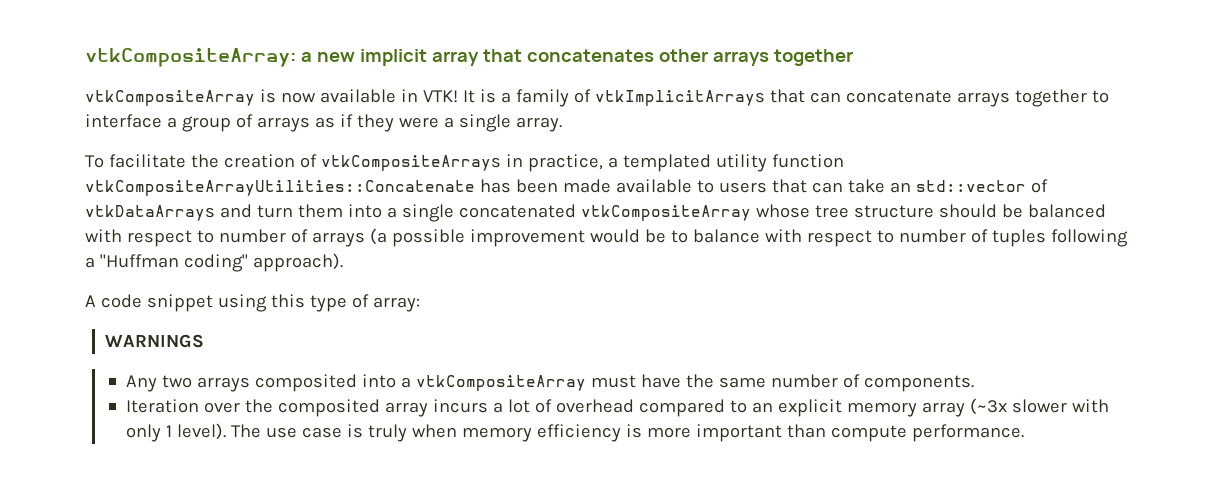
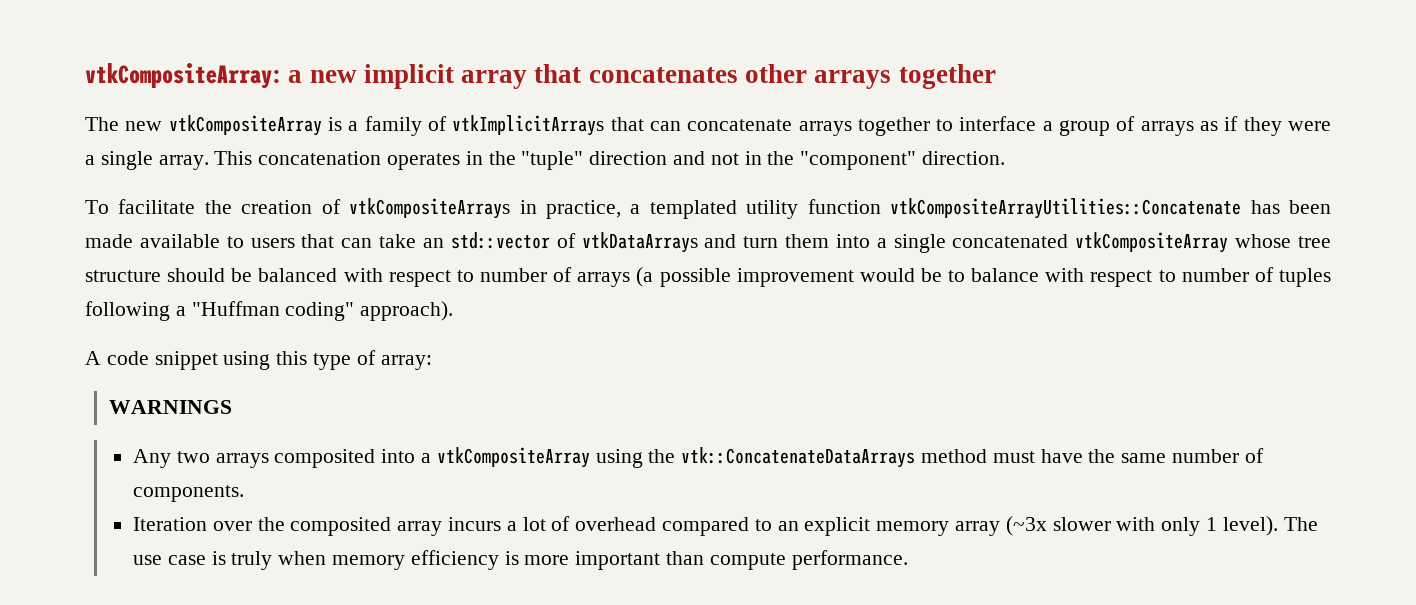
- vtkCompositeArray is now available in VTK! It is a family of vtkImplicitArrays that can concatenate arrays together to interface a group of arrays as if they were a single array.
+ The new vtkCompositeArray is a family of vtkImplicitArrays that can concatenate arrays together to interface a group of arrays as if they were a single array. This concatenation operates in the "tuple" direction and not in the "component" direction.
- Any two arrays composited into a vtkCompositeArray must have the same number of components.
+ Any two arrays composited into a vtkCompositeArray using the vtk::ConcatenateDataArrays method must have the same number of components.

